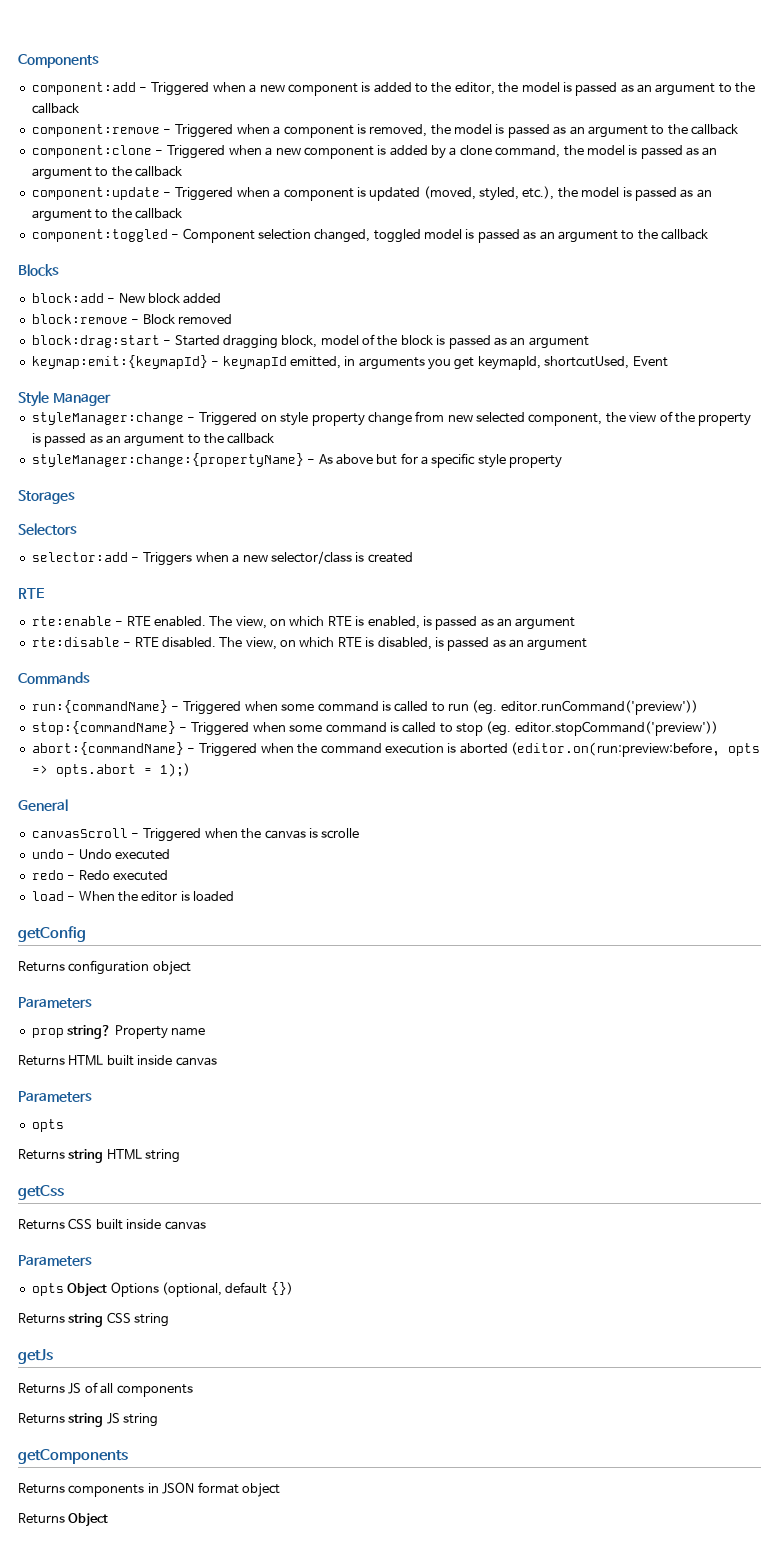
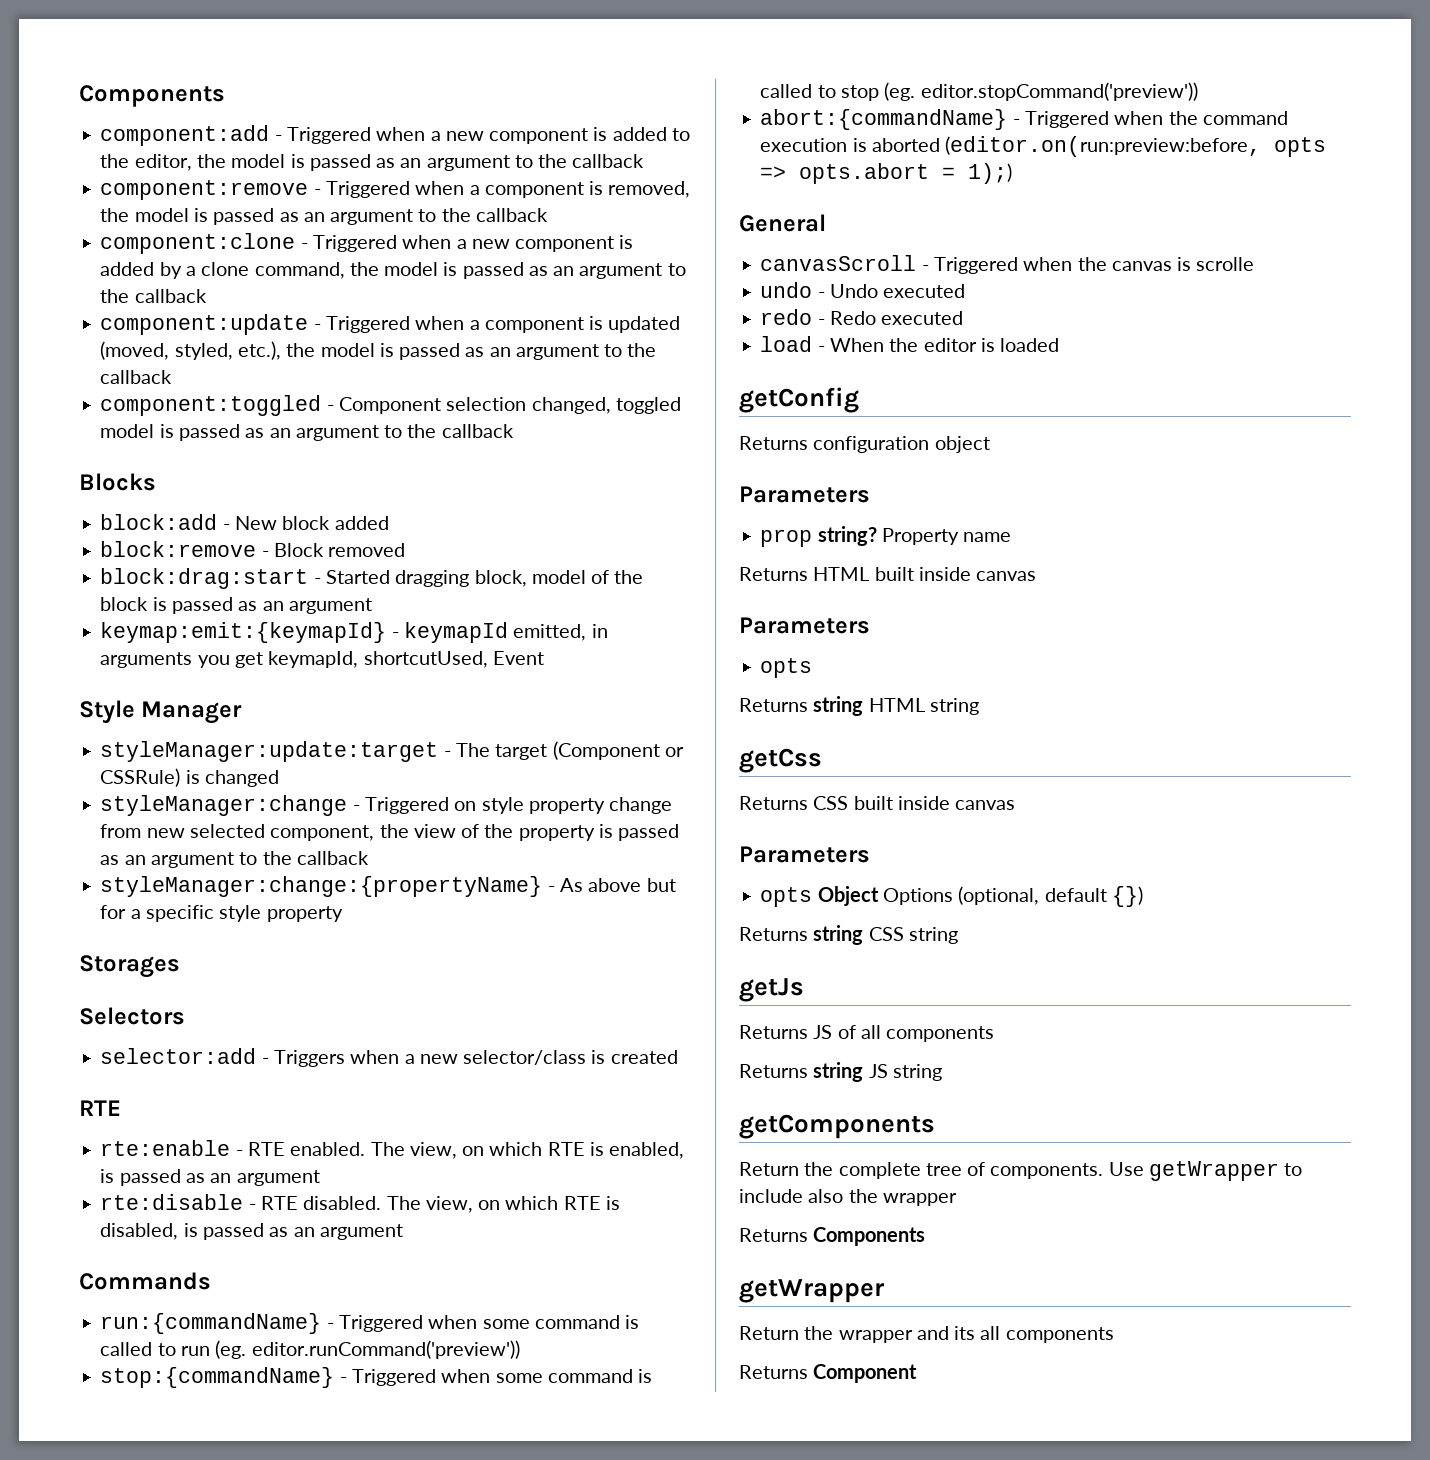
+ styleManager:update:target - The target (Component or CSSRule) is changed
- Returns components in JSON format object
- Returns Object
+ Return the complete tree of components. Use getWrapper to include also the wrapper
+ Returns Components
+ getWrapper
+ Return the wrapper and its all components
+ Returns Component

